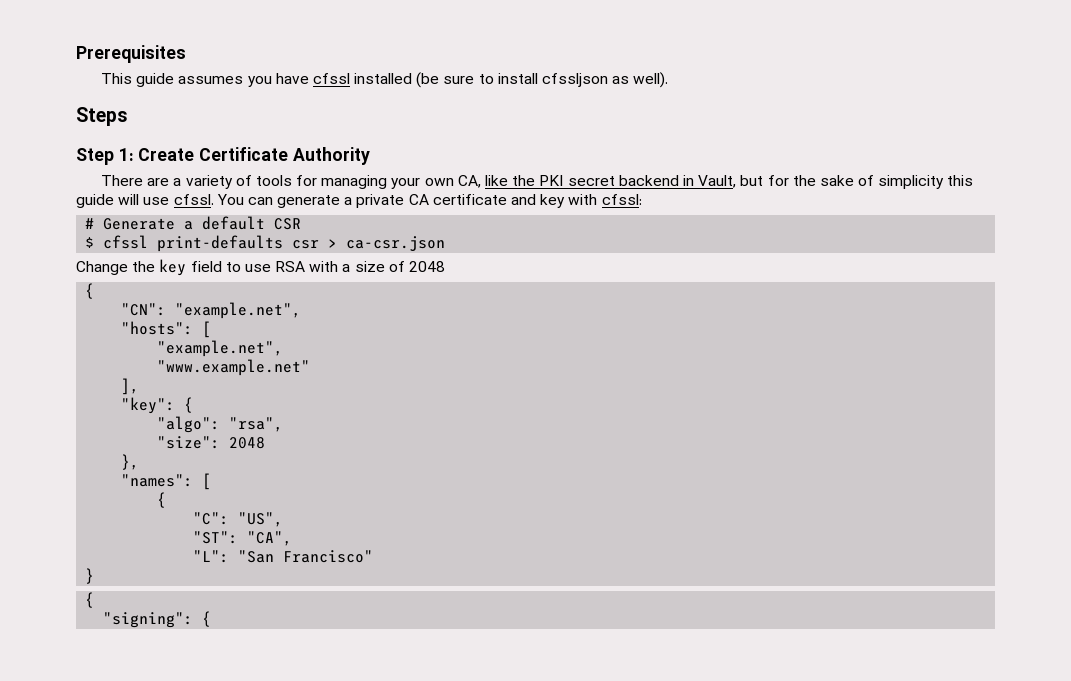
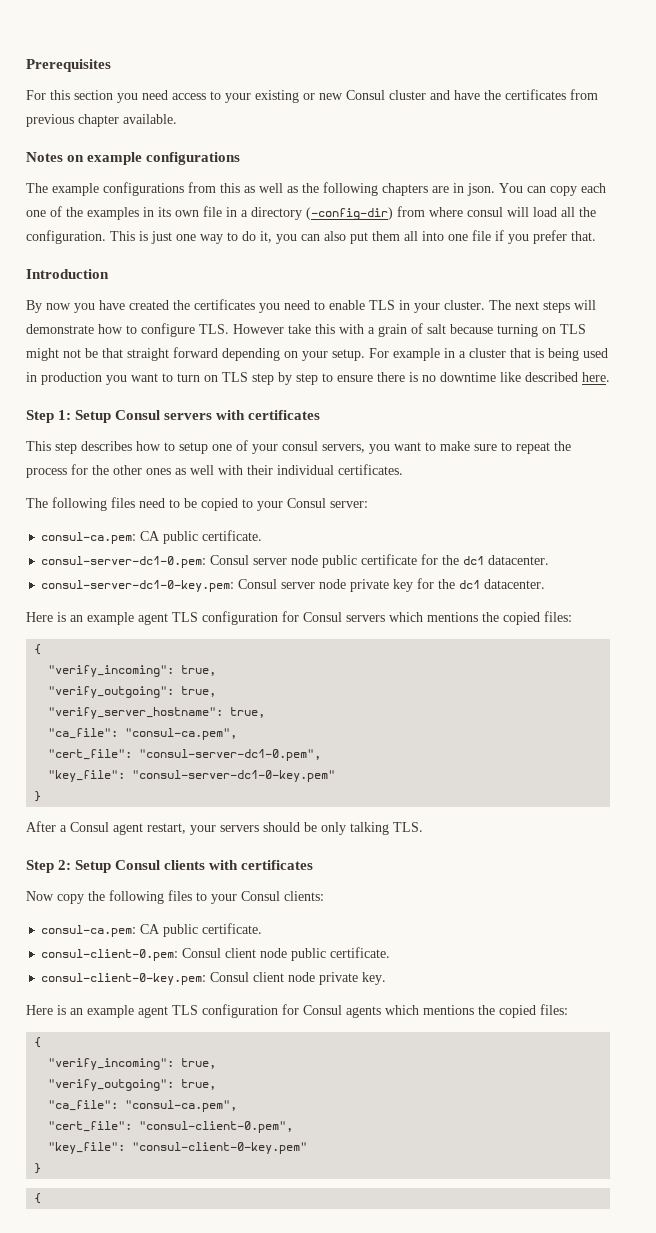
- This guide assumes you have cfssl installed (be sure to install cfssljson as well).
- Steps
- Step 1: Create Certificate Authority
- There are a variety of tools for managing your own CA, like the PKI secret backend in Vault, but for the sake of simplicity this guide will use cfssl. You can generate a private CA certificate and key with cfssl:
- # Generate a default CSR
- $ cfssl print-defaults csr > ca-csr.json
- Change the key field to use RSA with a size of 2048
+ For this section you need access to your existing or new Consul cluster and have the certificates from previous chapter available.
+ Notes on example configurations
+ The example configurations from this as well as the following chapters are in json. You can copy each one of the examples in its own file in a directory (-config-dir) from where consul will load all the configuration. This is just one way to do it, you can also put them all into one file if you prefer that.
+ Introduction
+ By now you have created the certificates you need to enable TLS in your cluster. The next steps will demonstrate how to configure TLS. However take this with a grain of salt because turning on TLS might not be that straight forward depending on your setup. For example in a cluster that is being used in production you want to turn on TLS step by step to ensure there is no downtime like described here.
+ Step 1: Setup Consul servers with certificates
+ This step describes how to setup one of your consul servers, you want to make sure to repeat the process for the other ones as well with their individual certificates.
+ The following files need to be copied to your Consul server:
+ consul-ca.pem: CA public certificate.
+ consul-server-dc1-0.pem: Consul server node public certificate for the dc1 datacenter.
+ consul-server-dc1-0-key.pem: Consul server node private key for the dc1 datacenter.
+ Here is an example agent TLS configuration for Consul servers which mentions the copied files:
  {
- "CN": "example.net",
- "hosts": [
- "example.net",
- "www.example.net"
- ],
- "key": {
- "algo": "rsa",
- "size": 2048
- },
- "names": [
+ "verify_incoming": true,
+ "verify_outgoing": true,
+ "verify_server_hostname": true,
+ "ca_file": "consul-ca.pem",
+ "cert_file": "consul-server-dc1-0.pem",
+ "key_file": "consul-server-dc1-0-key.pem"
+ }
+ After a Consul agent restart, your servers should be only talking TLS.
+ Step 2: Setup Consul clients with certificates
+ Now copy the following files to your Consul clients:
+ consul-ca.pem: CA public certificate.
+ consul-client-0.pem: Consul client node public certificate.
+ consul-client-0-key.pem: Consul client node private key.
+ Here is an example agent TLS configuration for Consul agents which mentions the copied files:
  {
- "C": "US",
- "ST": "CA",
- "L": "San Francisco"
+ "verify_incoming": true,
+ "verify_outgoing": true,
+ "ca_file": "consul-ca.pem",
+ "cert_file": "consul-client-0.pem",
+ "key_file": "consul-client-0-key.pem"
- "signing": {

